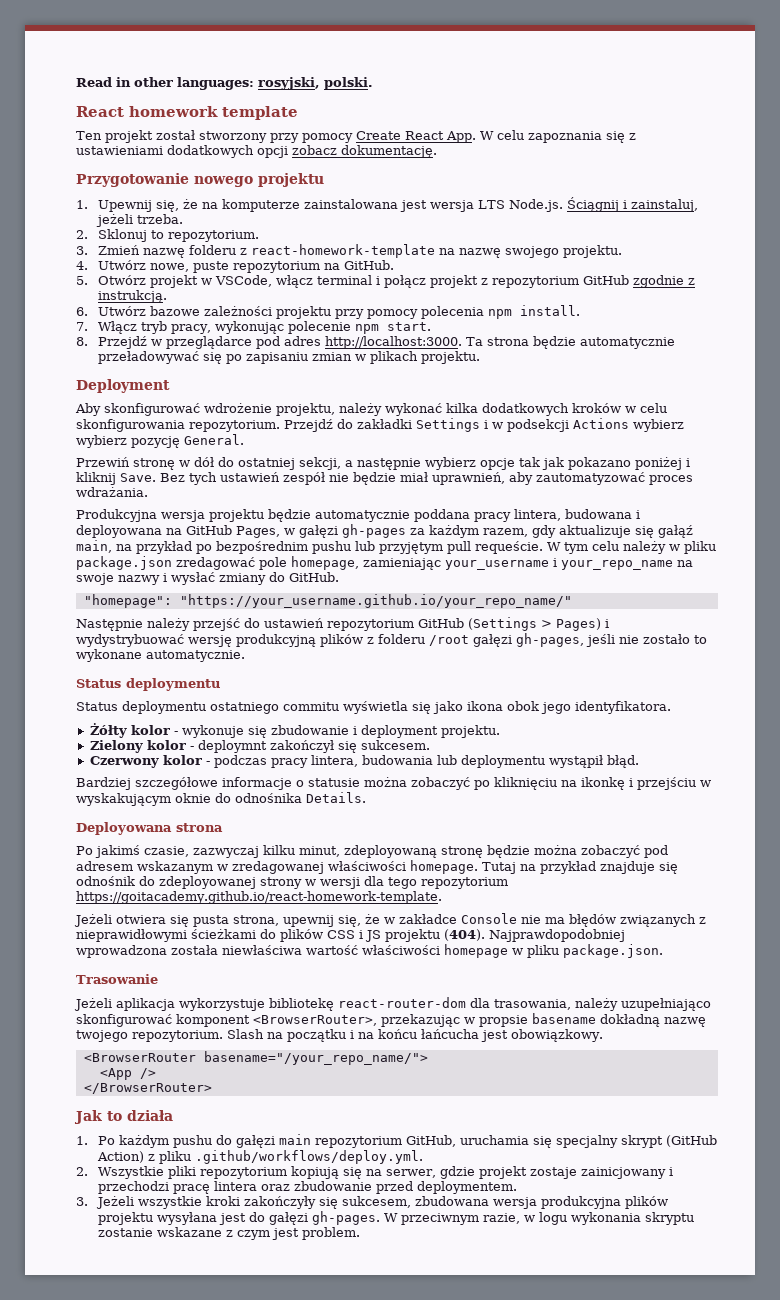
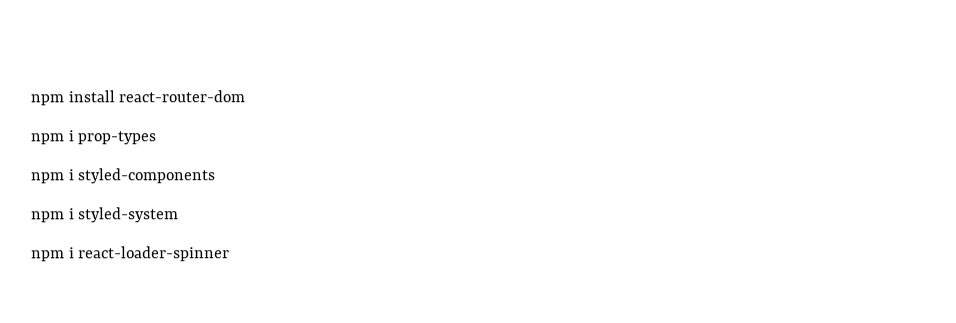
- Read in other languages: rosyjski, polski.
- React homework template
- Ten projekt został stworzony przy pomocy Create React App. W celu zapoznania się z ustawieniami dodatkowych opcji zobacz dokumentację.
- Przygotowanie nowego projektu
- 1. Upewnij się, że na komputerze zainstalowana jest wersja LTS Node.js. Ściągnij i zainstaluj, jeżeli trzeba.
- 2. Sklonuj to repozytorium.
- 3. Zmień nazwę folderu z react-homework-template na nazwę swojego projektu.
- 4. Utwórz nowe, puste repozytorium na GitHub.
- 5. Otwórz projekt w VSCode, włącz terminal i połącz projekt z repozytorium GitHub zgodnie z instrukcją.
- 6. Utwórz bazowe zależności projektu przy pomocy polecenia npm install.
- 7. Włącz tryb pracy, wykonując polecenie npm start.
- 8. Przejdź w przeglądarce pod adres http://localhost:3000. Ta strona będzie automatycznie przeładowywać się po zapisaniu zmian w plikach projektu.
- Deployment
- Aby skonfigurować wdrożenie projektu, należy wykonać kilka dodatkowych kroków w celu skonfigurowania repozytorium. Przejdź do zakładki Settings i w podsekcji Actions wybierz wybierz pozycję General.
- Przewiń stronę w dół do ostatniej sekcji, a następnie wybierz opcje tak jak pokazano poniżej i kliknij Save. Bez tych ustawień zespół nie będzie miał uprawnień, aby zautomatyzować proces wdrażania.
- Produkcyjna wersja projektu będzie automatycznie poddana pracy lintera, budowana i deployowana na GitHub Pages, w gałęzi gh-pages za każdym razem, gdy aktualizuje się gałąź main, na przykład po bezpośrednim pushu lub przyjętym pull requeście. W tym celu należy w pliku package.json zredagować pole homepage, zamieniając your_username i your_repo_name na swoje nazwy i wysłać zmiany do GitHub.
- "homepage": "https://your_username.github.io/your_repo_name/"
- Następnie należy przejść do ustawień repozytorium GitHub (Settings > Pages) i wydystrybuować wersję produkcyjną plików z folderu /root gałęzi gh-pages, jeśli nie zostało to wykonane automatycznie.
- Status deploymentu
- Status deploymentu ostatniego commitu wyświetla się jako ikona obok jego identyfikatora.
- Żółty kolor - wykonuje się zbudowanie i deployment projektu.
- Zielony kolor - deploymnt zakończył się sukcesem.
- Czerwony kolor - podczas pracy lintera, budowania lub deploymentu wystąpił błąd.
- Bardziej szczegółowe informacje o statusie można zobaczyć po kliknięciu na ikonkę i przejściu w wyskakującym oknie do odnośnika Details.
- Deployowana strona
- Po jakimś czasie, zazwyczaj kilku minut, zdeployowaną stronę będzie można zobaczyć pod adresem wskazanym w zredagowanej właściwości homepage. Tutaj na przykład znajduje się odnośnik do zdeployowanej strony w wersji dla tego repozytorium https://goitacademy.github.io/react-homework-template.
- Jeżeli otwiera się pusta strona, upewnij się, że w zakładce Console nie ma błędów związanych z nieprawidłowymi ścieżkami do plików CSS i JS projektu (404). Najprawdopodobniej wprowadzona została niewłaściwa wartość właściwości homepage w pliku package.json.
- Trasowanie
- Jeżeli aplikacja wykorzystuje bibliotekę react-router-dom dla trasowania, należy uzupełniająco skonfigurować komponent <BrowserRouter>, przekazując w propsie basename dokładną nazwę twojego repozytorium. Slash na początku i na końcu łańcucha jest obowiązkowy.
- <BrowserRouter basename="/your_repo_name/">
- <App />
- </BrowserRouter>
- Jak to działa
- 1. Po każdym pushu do gałęzi main repozytorium GitHub, uruchamia się specjalny skrypt (GitHub Action) z pliku .github/workflows/deploy.yml.
- 2. Wszystkie pliki repozytorium kopiują się na serwer, gdzie projekt zostaje zainicjowany i przechodzi pracę lintera oraz zbudowanie przed deploymentem.
- 3. Jeżeli wszystkie kroki zakończyły się sukcesem, zbudowana wersja produkcyjna plików projektu wysyłana jest do gałęzi gh-pages. W przeciwnym razie, w logu wykonania skryptu zostanie wskazane z czym jest problem.
+ npm install react-router-dom
+ npm i prop-types
+ npm i styled-components
+ npm i styled-system
+ npm i react-loader-spinner

